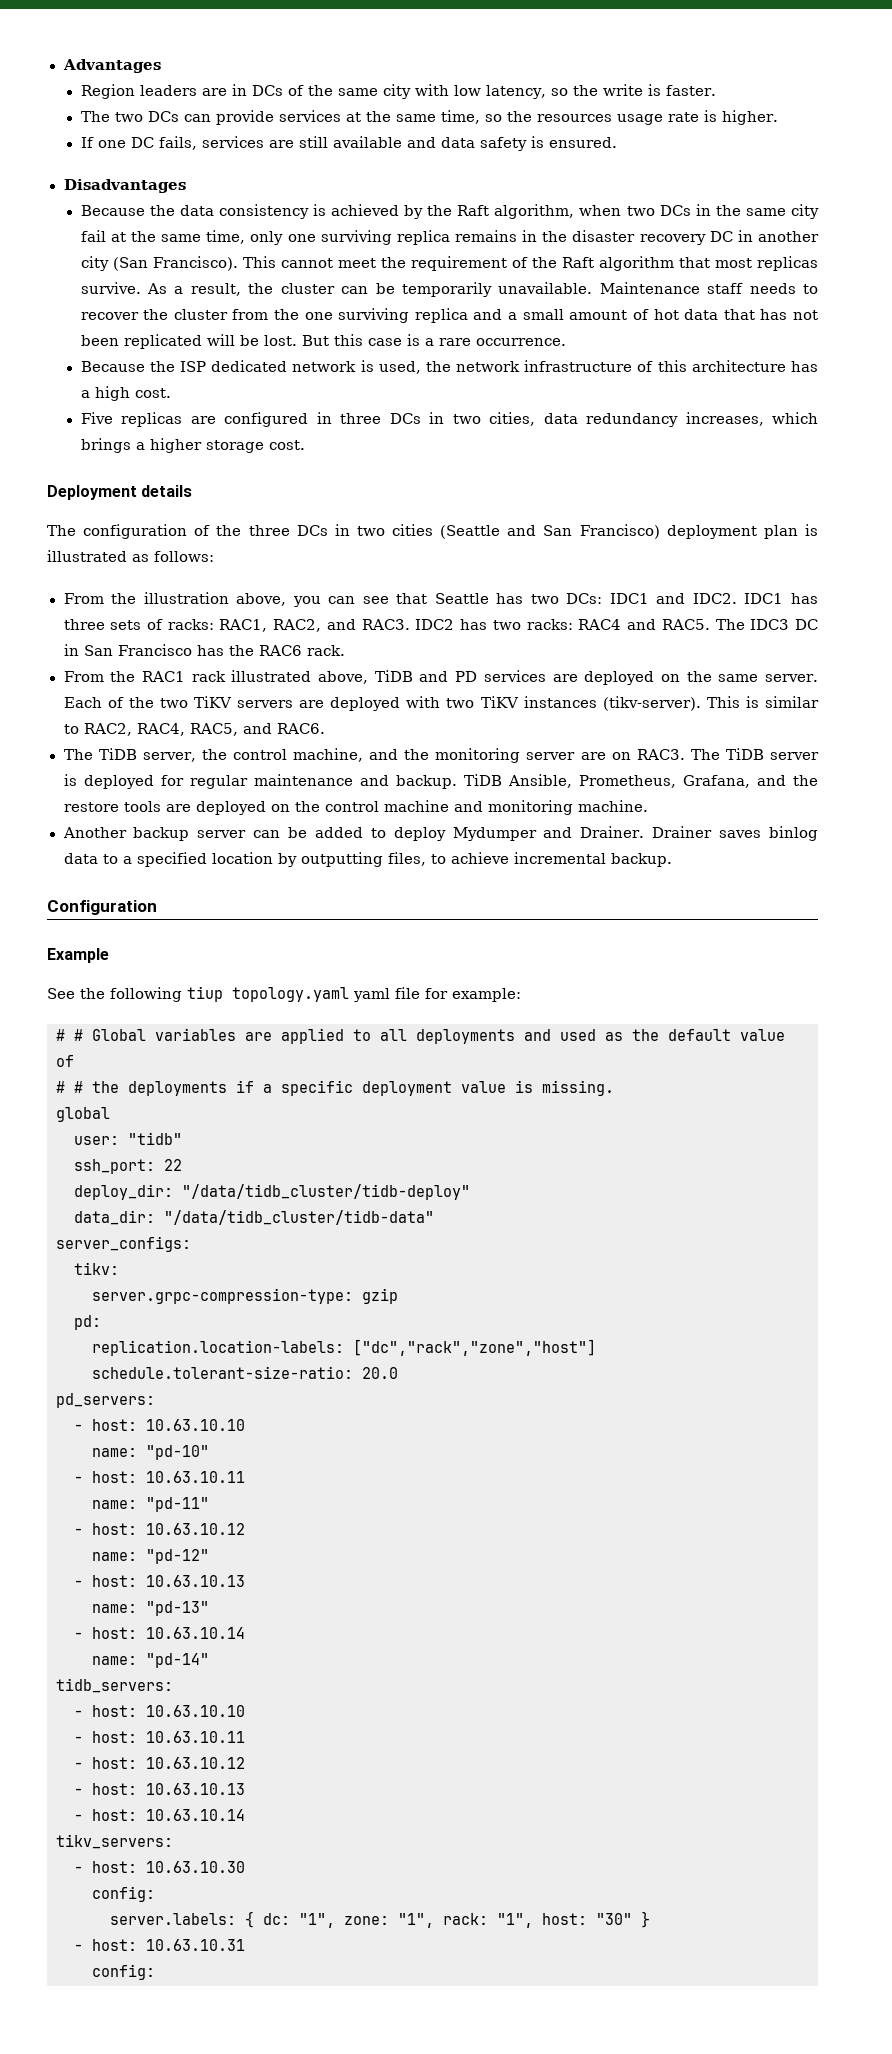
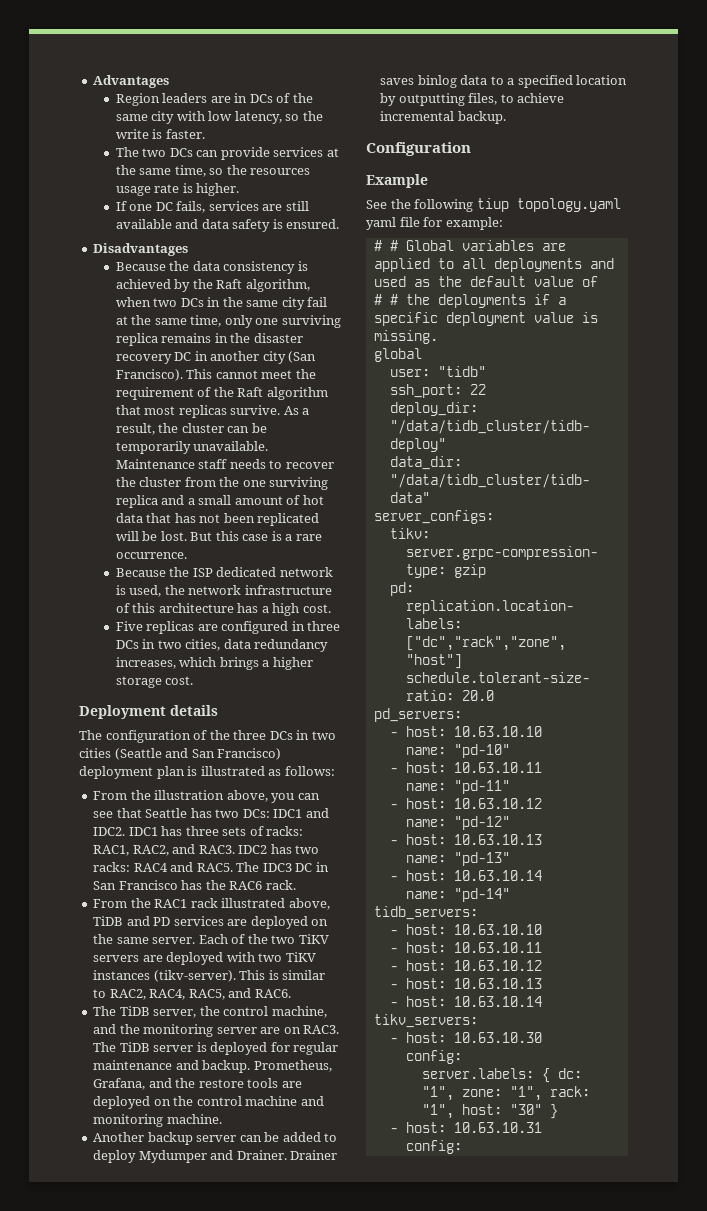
- TiDB Ansible, Prometheus, Grafana, and the restore tools are deployed on the control machine and monitoring machine.
+ Prometheus, Grafana, and the restore tools are deployed on the control machine and monitoring machine.

